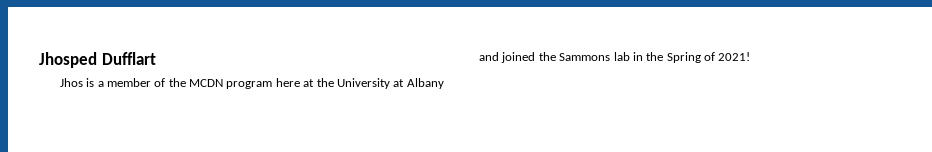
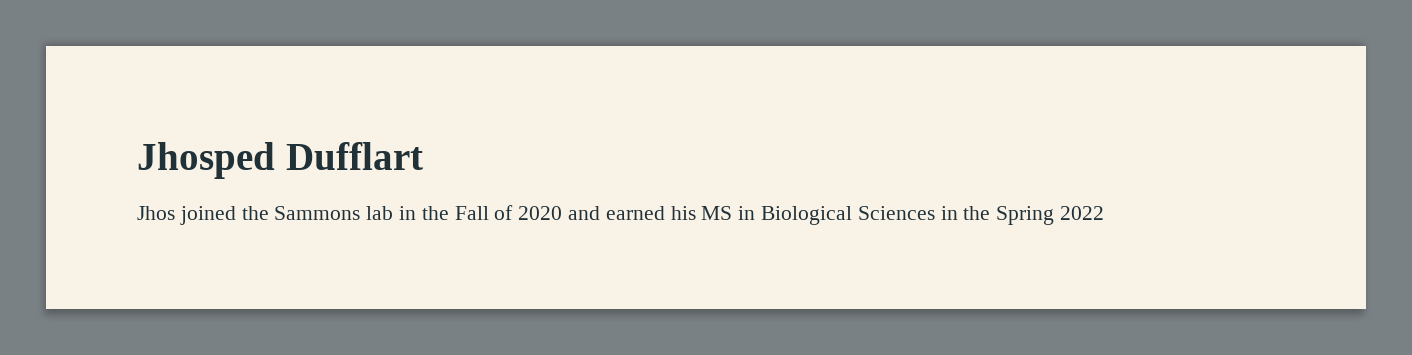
- Jhos is a member of the MCDN program here at the University at Albany and joined the Sammons lab in the Spring of 2021!
+ Jhos joined the Sammons lab in the Fall of 2020 and earned his MS in Biological Sciences in the Spring 2022

